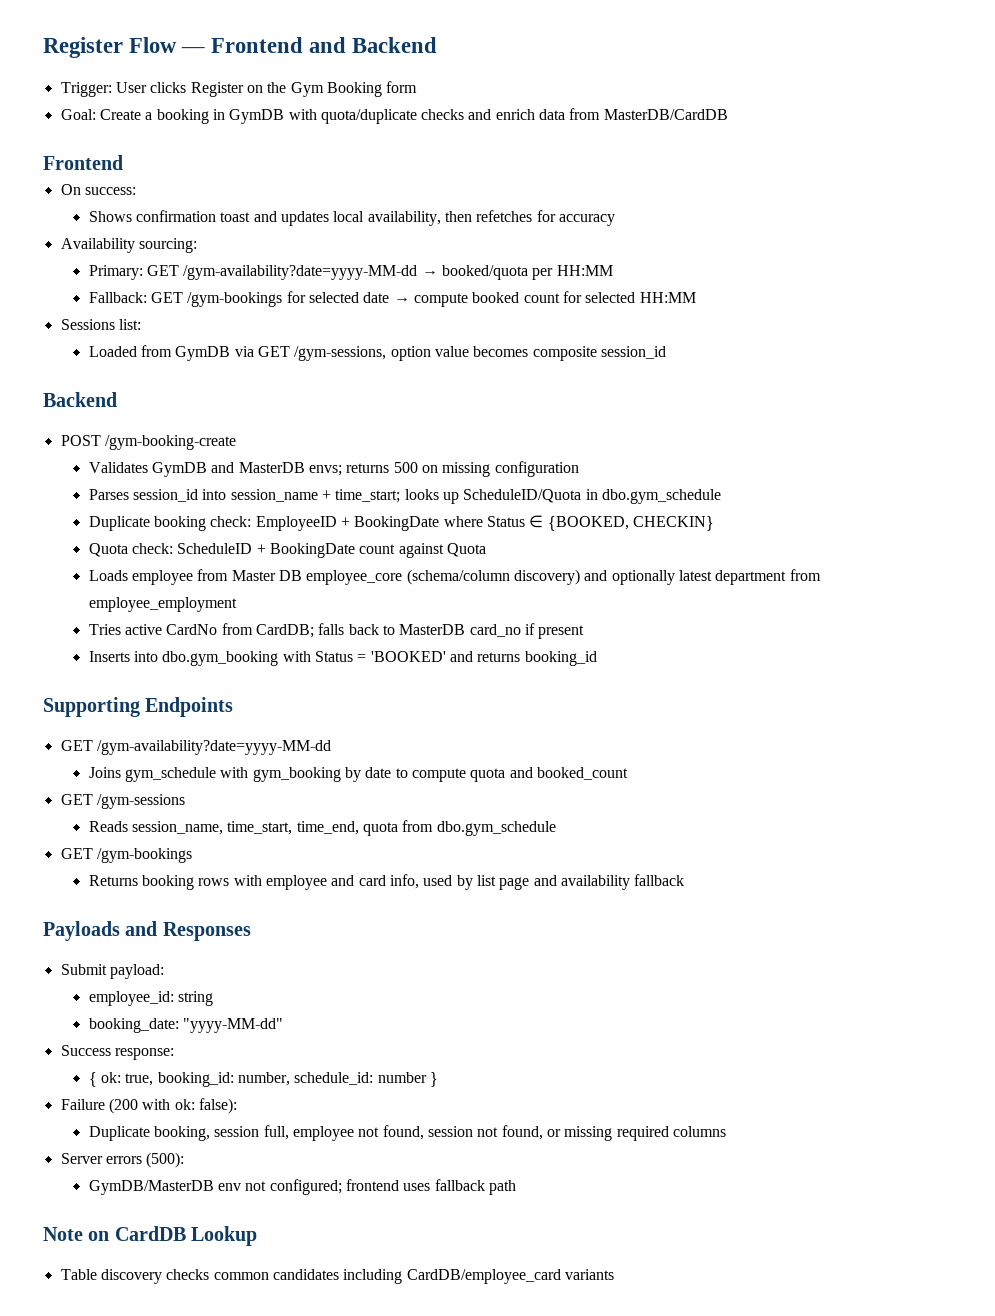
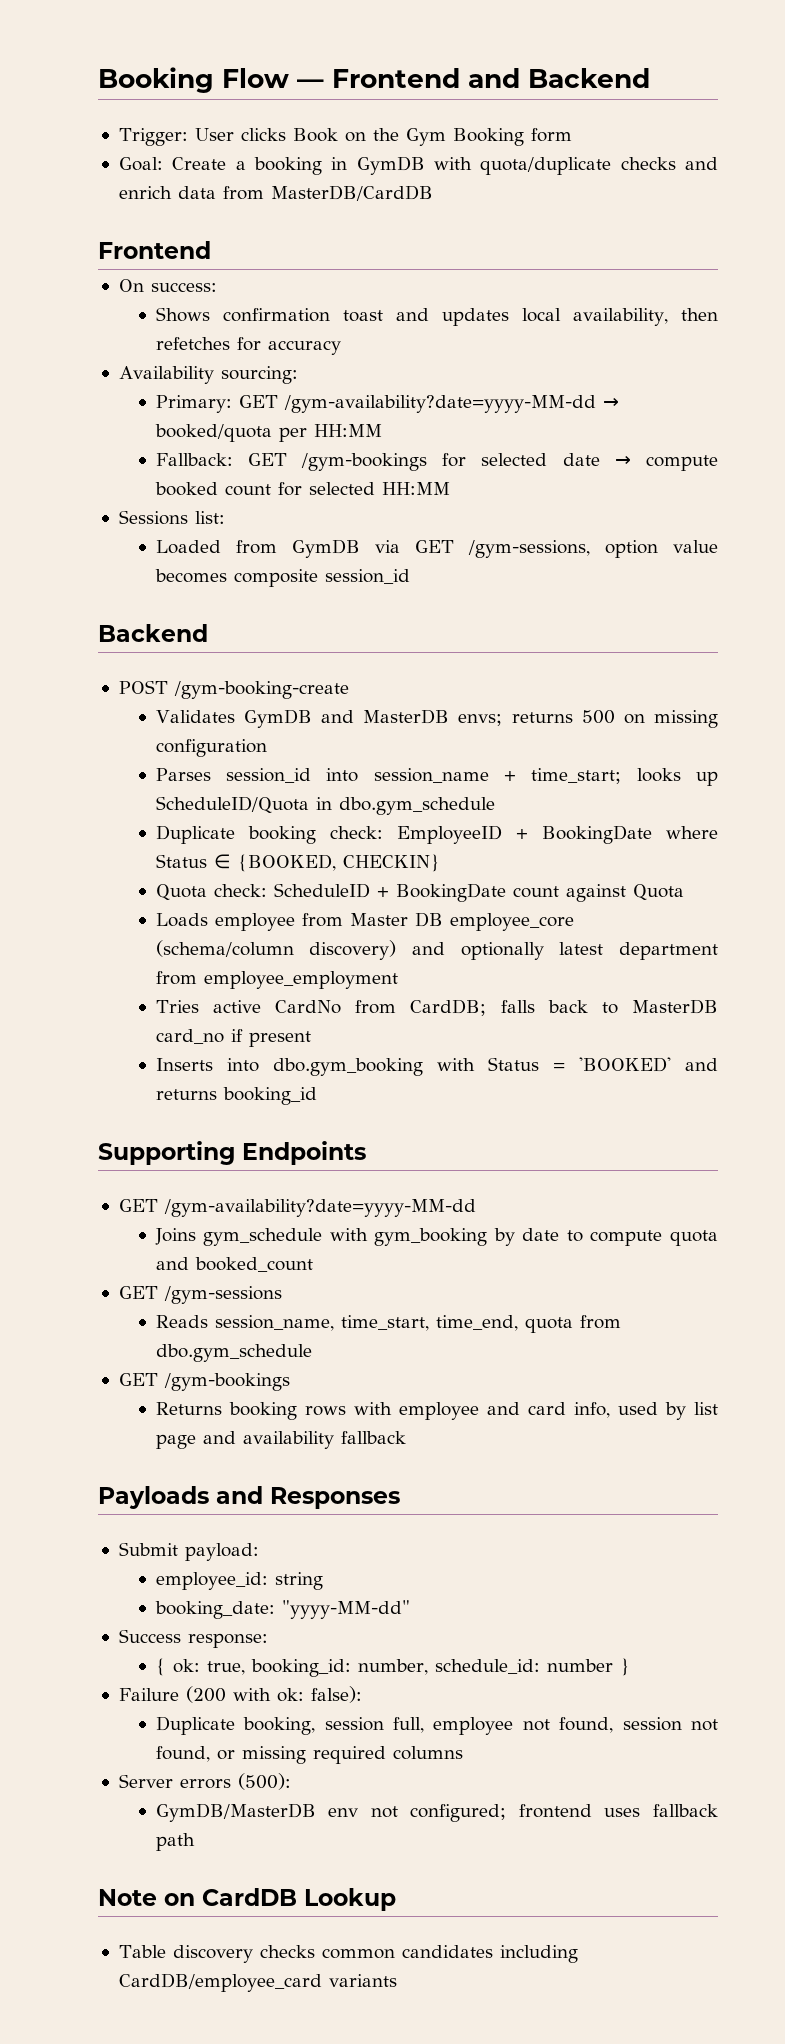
- Register Flow — Frontend and Backend
+ Booking Flow — Frontend and Backend
- Trigger: User clicks Register on the Gym Booking form
+ Trigger: User clicks Book on the Gym Booking form

